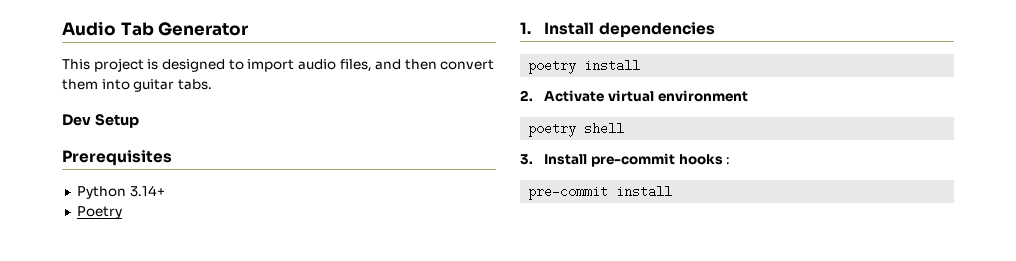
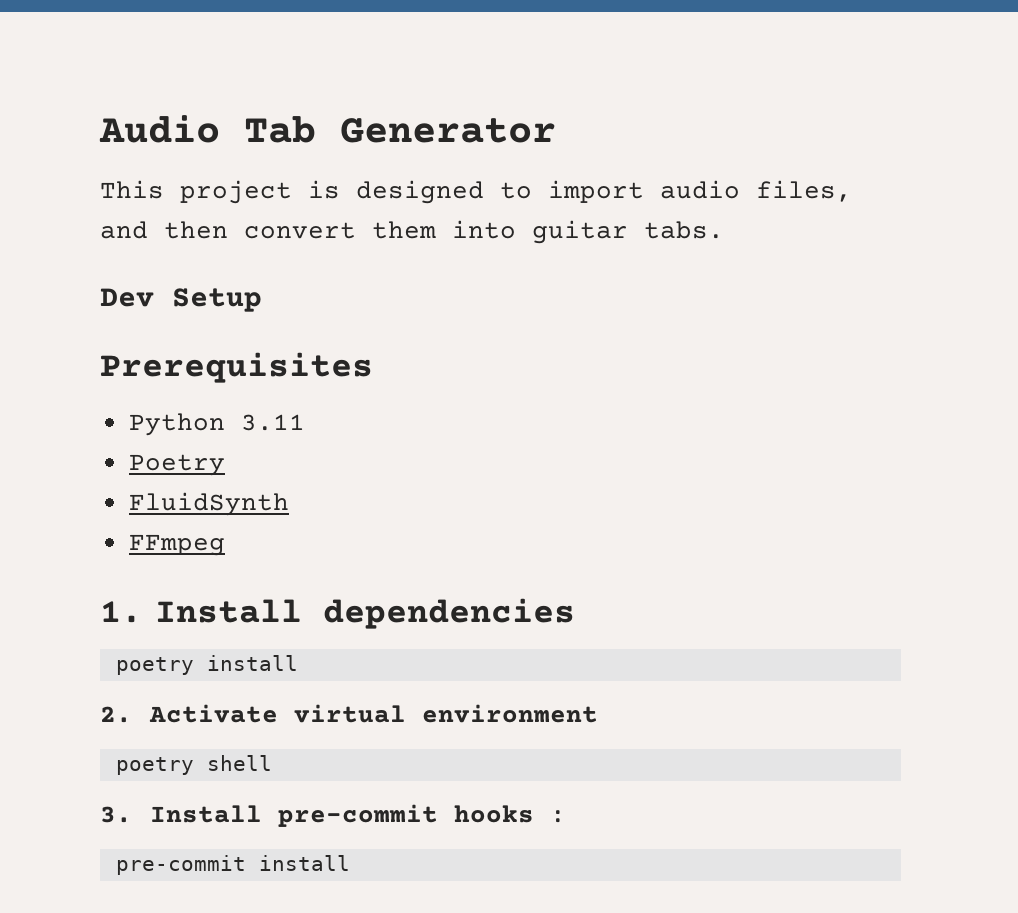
- Python 3.14+
+ Python 3.11
+ FluidSynth
+ FFmpeg

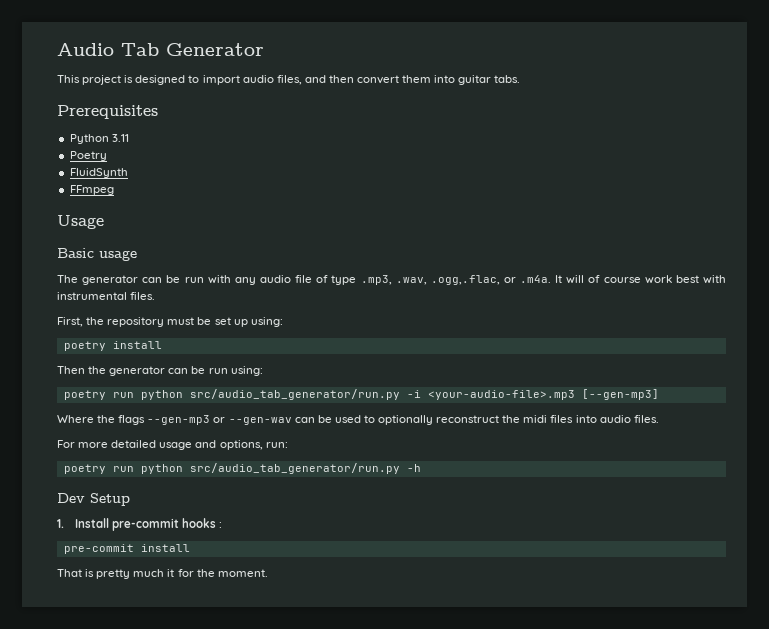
- Dev Setup
- 1. Install dependencies
+ Usage
+ Basic usage
+ The generator can be run with any audio file of type .mp3, .wav, .ogg,.flac, or .m4a. It will of course work best with instrumental files.
+ First, the repository must be set up using:
  poetry install
- 2. Activate virtual environment
- poetry shell
- 3. Install pre-commit hooks :
+ Then the generator can be run using:
+ poetry run python src/audio_tab_generator/run.py -i <your-audio-file>.mp3 [--gen-mp3]
+ Where the flags --gen-mp3 or --gen-wav can be used to optionally reconstruct the midi files into audio files.
+ For more detailed usage and options, run:
+ poetry run python src/audio_tab_generator/run.py -h
+ Dev Setup
+ 1. Install pre-commit hooks :
+ That is pretty much it for the moment.

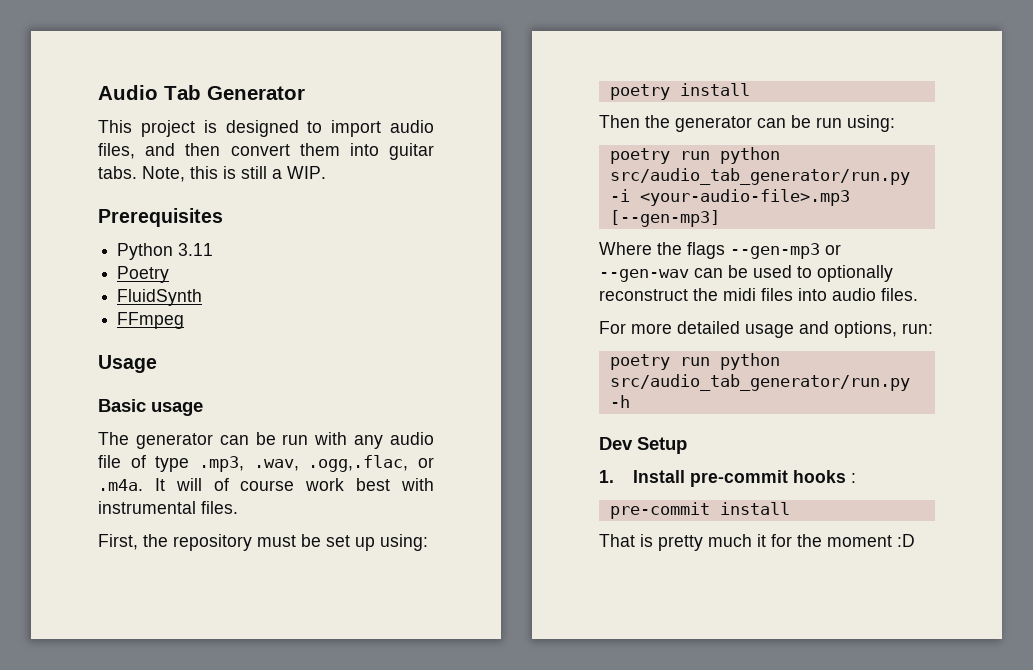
+ Note, this is still a WIP.
- That is pretty much it for the moment.
+ That is pretty much it for the moment :D

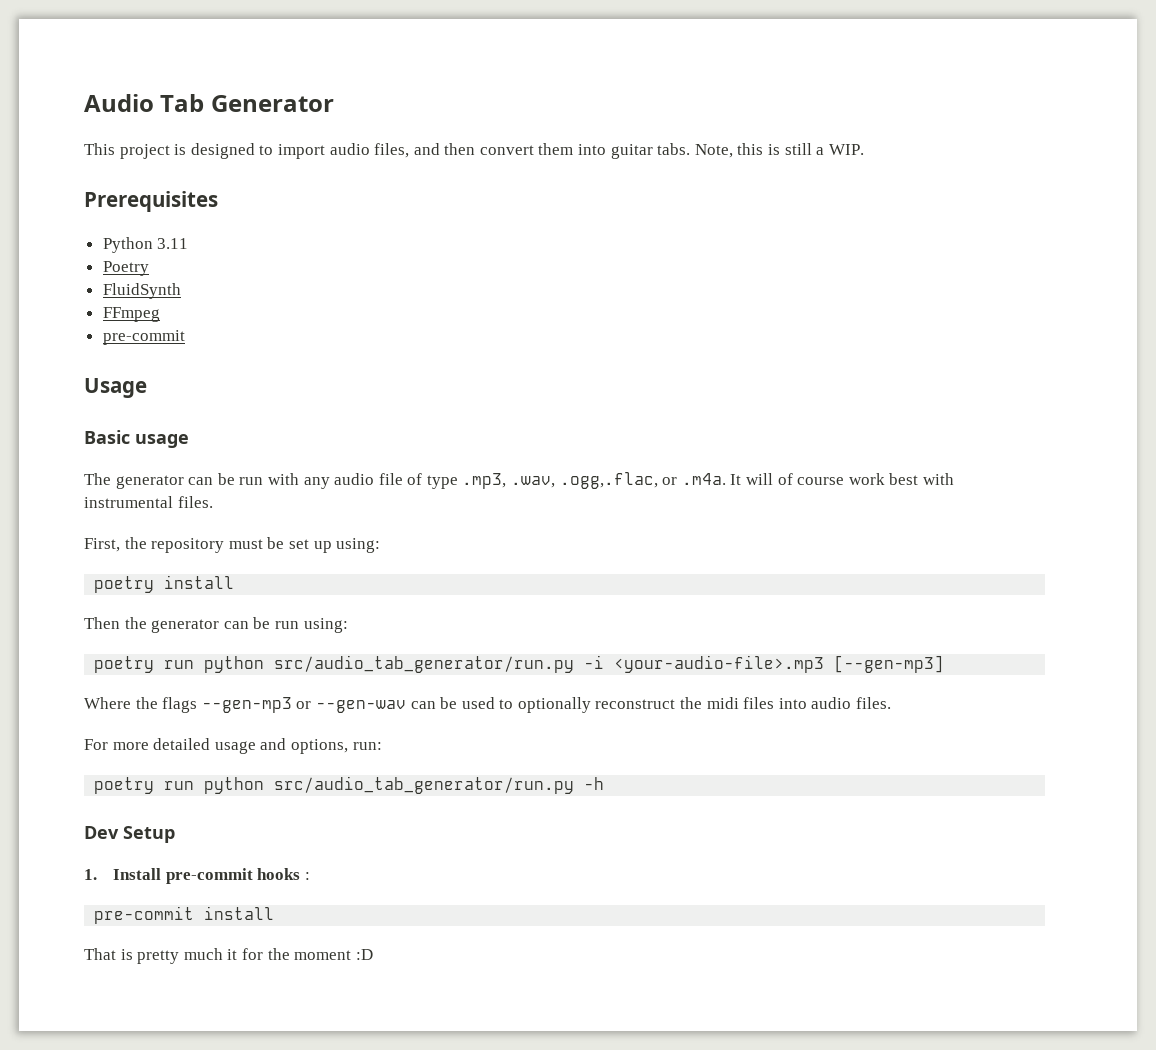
  FFmpeg
+ pre-commit

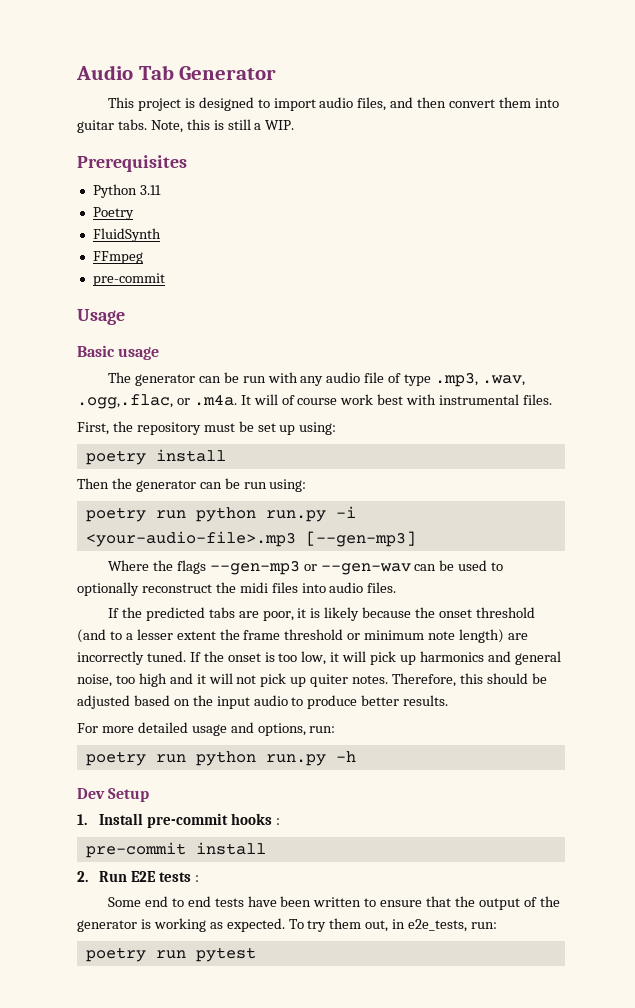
- poetry run python src/audio_tab_generator/run.py -i <your-audio-file>.mp3 [--gen-mp3]
+ poetry run python run.py -i <your-audio-file>.mp3 [--gen-mp3]
+ If the predicted tabs are poor, it is likely because the onset threshold (and to a lesser extent the frame threshold or minimum note length) are incorrectly tuned. If the onset is too low, it will pick up harmonics and general noise, too high and it will not pick up quiter notes. Therefore, this should be adjusted based on the input audio to produce better results.
- poetry run python src/audio_tab_generator/run.py -h
+ poetry run python run.py -h
- That is pretty much it for the moment :D
+ 2. Run E2E tests :
+ Some end to end tests have been written to ensure that the output of the generator is working as expected. To try them out, in e2e_tests, run:
+ poetry run pytest

